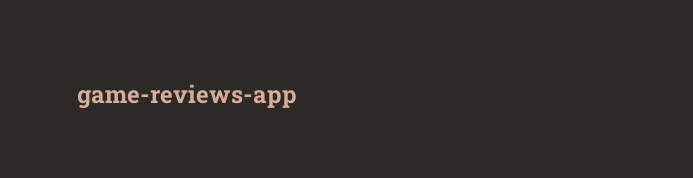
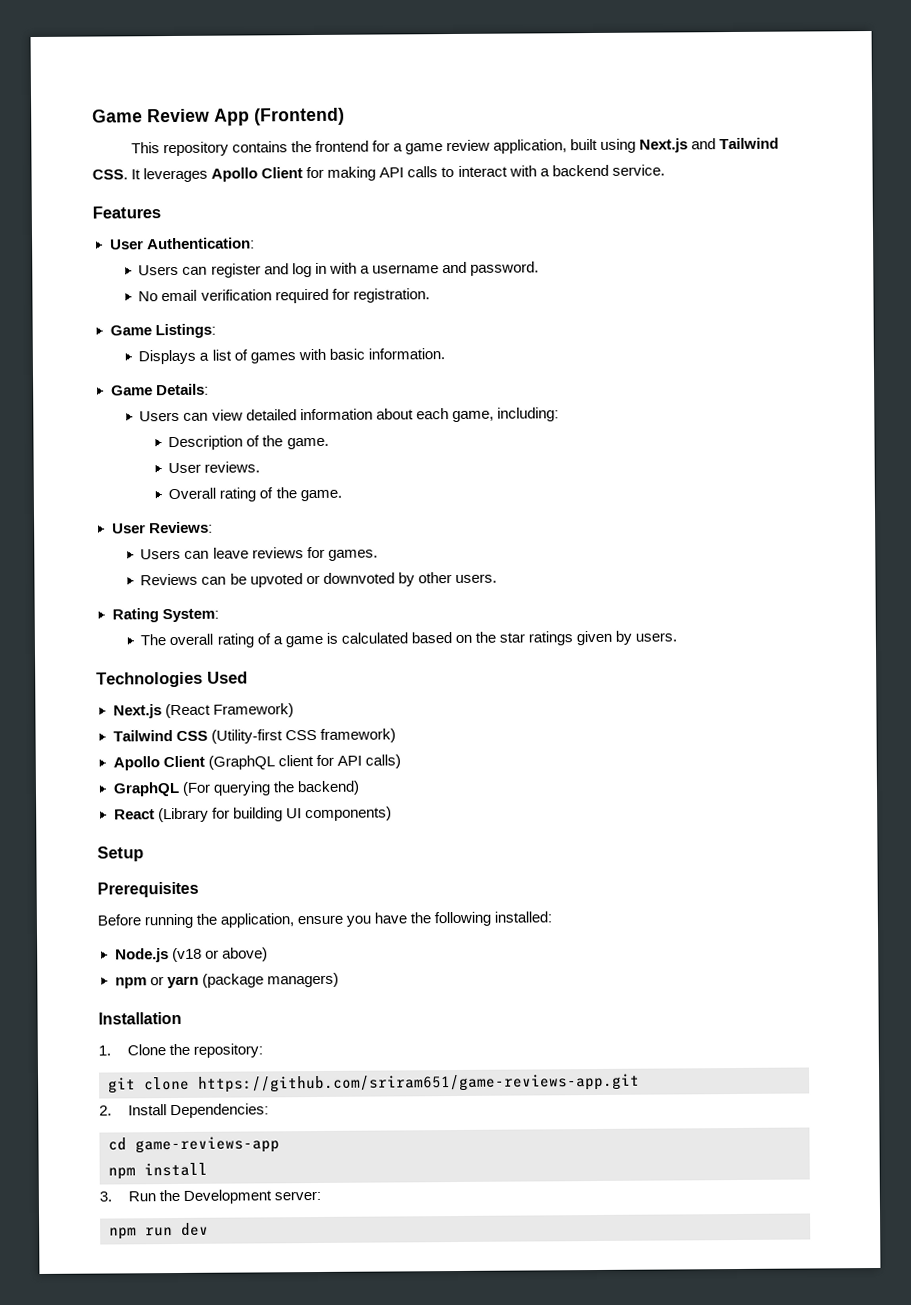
- game-reviews-app
+ Game Review App (Frontend)
+ This repository contains the frontend for a game review application, built using Next.js and Tailwind CSS. It leverages Apollo Client for making API calls to interact with a backend service.
+ Features
+ User Authentication:
+ Users can register and log in with a username and password.
+ No email verification required for registration.
+ Game Listings:
+ Displays a list of games with basic information.
+ Game Details:
+ Users can view detailed information about each game, including:
+ Description of the game.
+ User reviews.
+ Overall rating of the game.
+ User Reviews:
+ Users can leave reviews for games.
+ Reviews can be upvoted or downvoted by other users.
+ Rating System:
+ The overall rating of a game is calculated based on the star ratings given by users.
+ Technologies Used
+ Next.js (React Framework)
+ Tailwind CSS (Utility-first CSS framework)
+ Apollo Client (GraphQL client for API calls)
+ GraphQL (For querying the backend)
+ React (Library for building UI components)
+ Setup
+ Prerequisites
+ Before running the application, ensure you have the following installed:
+ Node.js (v18 or above)
+ npm or yarn (package managers)
+ Installation
+ 1. Clone the repository:
+ git clone https://github.com/sriram651/game-reviews-app.git
+ 2. Install Dependencies:
+ cd game-reviews-app
+ npm install
+ 3. Run the Development server:
+ npm run dev

